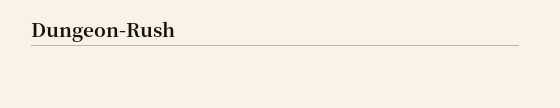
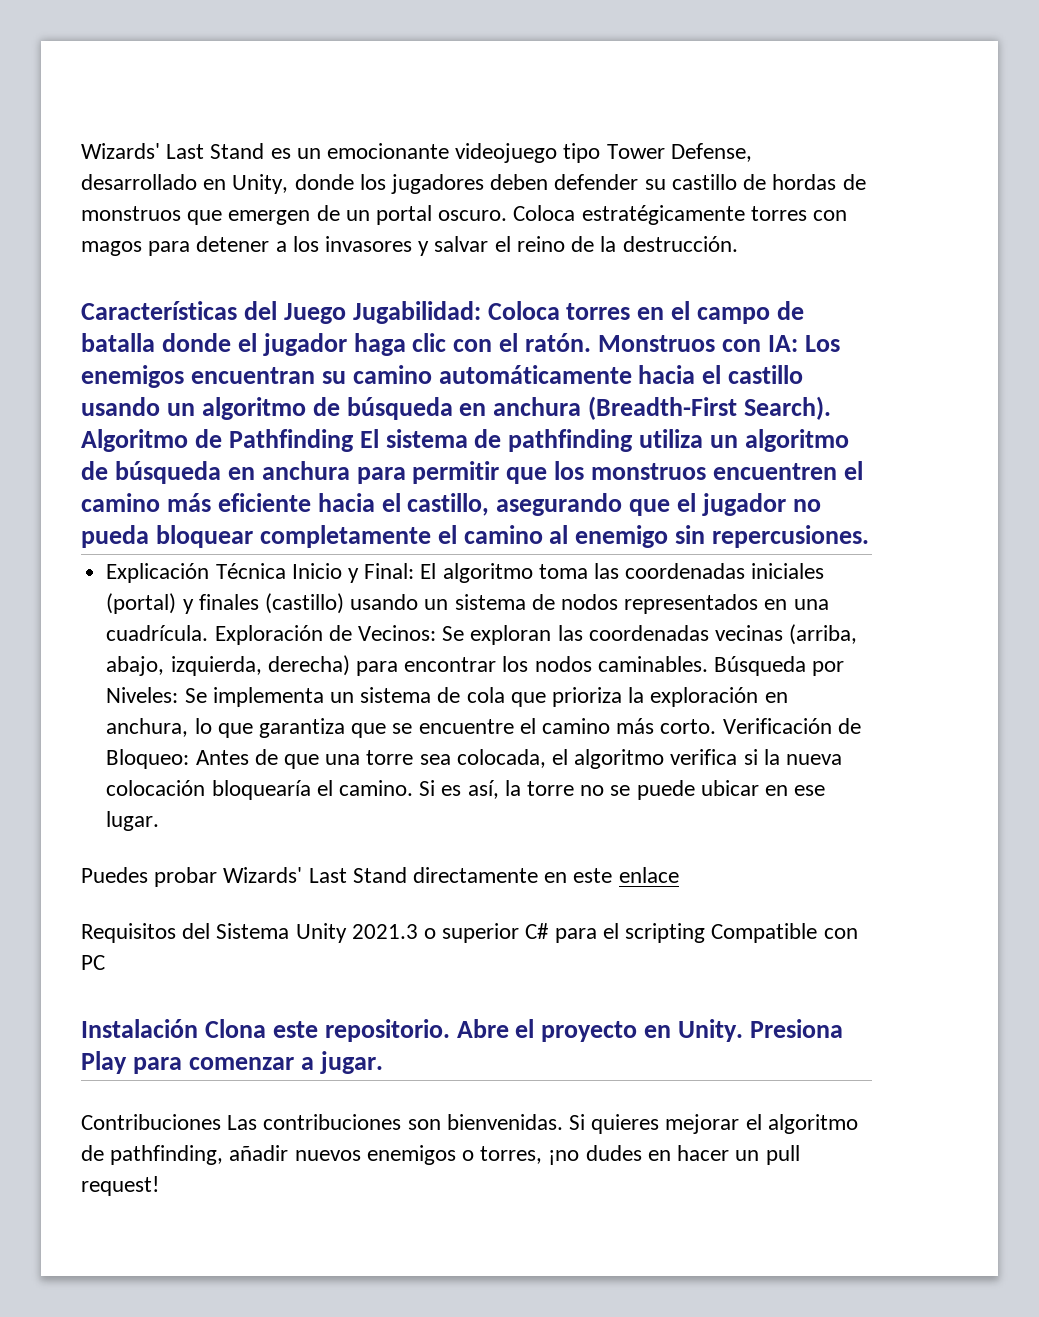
- Dungeon-Rush
+ Wizards' Last Stand es un emocionante videojuego tipo Tower Defense, desarrollado en Unity, donde los jugadores deben defender su castillo de hordas de monstruos que emergen de un portal oscuro. Coloca estratégicamente torres con magos para detener a los invasores y salvar el reino de la destrucción.
+ Características del Juego Jugabilidad: Coloca torres en el campo de batalla donde el jugador haga clic con el ratón. Monstruos con IA: Los enemigos encuentran su camino automáticamente hacia el castillo usando un algoritmo de búsqueda en anchura (Breadth-First Search). Algoritmo de Pathfinding El sistema de pathfinding utiliza un algoritmo de búsqueda en anchura para permitir que los monstruos encuentren el camino más eficiente hacia el castillo, asegurando que el jugador no pueda bloquear completamente el camino al enemigo sin repercusiones.
+ Explicación Técnica Inicio y Final: El algoritmo toma las coordenadas iniciales (portal) y finales (castillo) usando un sistema de nodos representados en una cuadrícula. Exploración de Vecinos: Se exploran las coordenadas vecinas (arriba, abajo, izquierda, derecha) para encontrar los nodos caminables. Búsqueda por Niveles: Se implementa un sistema de cola que prioriza la exploración en anchura, lo que garantiza que se encuentre el camino más corto. Verificación de Bloqueo: Antes de que una torre sea colocada, el algoritmo verifica si la nueva colocación bloquearía el camino. Si es así, la torre no se puede ubicar en ese lugar.
+ Puedes probar Wizards' Last Stand directamente en este enlace
+ Requisitos del Sistema Unity 2021.3 o superior C# para el scripting Compatible con PC
+ Instalación Clona este repositorio. Abre el proyecto en Unity. Presiona Play para comenzar a jugar.
+ Contribuciones Las contribuciones son bienvenidas. Si quieres mejorar el algoritmo de pathfinding, añadir nuevos enemigos o torres, ¡no dudes en hacer un pull request!

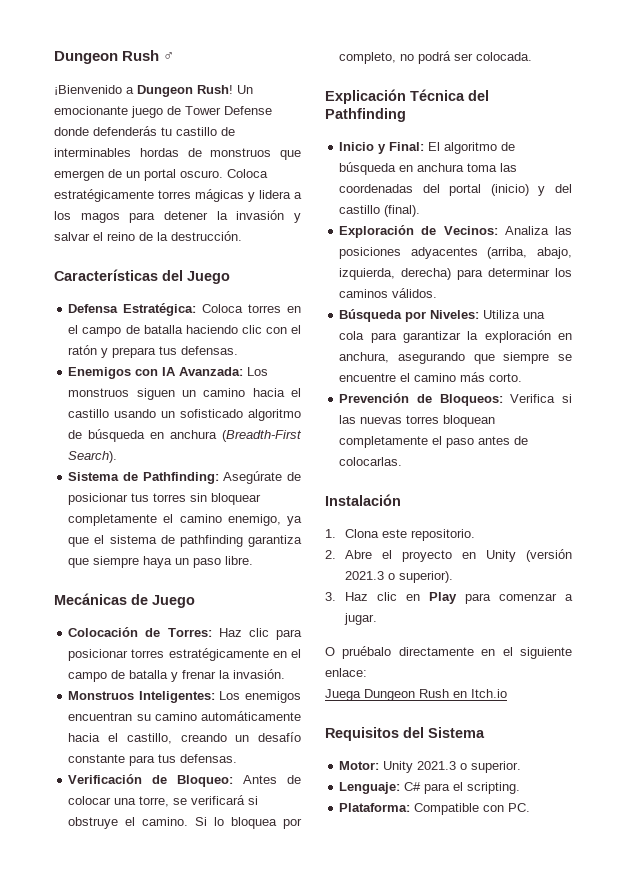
- Wizards' Last Stand es un emocionante videojuego tipo Tower Defense, desarrollado en Unity, donde los jugadores deben defender su castillo de hordas de monstruos que emergen de un portal oscuro.
+ Dungeon Rush ♂
+ ¡Bienvenido a Dungeon Rush! Un emocionante juego de Tower Defense donde defenderás tu castillo de interminables hordas de monstruos que emergen de un portal oscuro.
- Coloca estratégicamente torres con magos para detener a los invasores y salvar el reino de la destrucción.
+ Coloca estratégicamente torres mágicas y lidera a los magos para detener la invasión y salvar el reino de la destrucción.
- Características del Juego Jugabilidad: Coloca torres en el campo de batalla donde el jugador haga clic con el ratón. Monstruos con IA: Los enemigos encuentran su camino automáticamente hacia el castillo usando un algoritmo de búsqueda en anchura (Breadth-First Search). Algoritmo de Pathfinding El sistema de pathfinding utiliza un algoritmo de búsqueda en anchura para permitir que los monstruos encuentren el camino más eficiente hacia el castillo, asegurando que el jugador no pueda bloquear completamente el camino al enemigo sin repercusiones.
- Explicación Técnica Inicio y Final: El algoritmo toma las coordenadas iniciales (portal) y finales (castillo) usando un sistema de nodos representados en una cuadrícula. Exploración de Vecinos: Se exploran las coordenadas vecinas (arriba, abajo, izquierda, derecha) para encontrar los nodos caminables. Búsqueda por Niveles: Se implementa un sistema de cola que prioriza la exploración en anchura, lo que garantiza que se encuentre el camino más corto. Verificación de Bloqueo: Antes de que una torre sea colocada, el algoritmo verifica si la nueva colocación bloquearía el camino. Si es así, la torre no se puede ubicar en ese lugar.
- Puedes probar Wizards' Last Stand directamente en este enlace
- Requisitos del Sistema Unity 2021.3 o superior C# para el scripting Compatible con PC
+ Características del Juego
+ Defensa Estratégica: Coloca torres en el campo de batalla haciendo clic con el ratón y prepara tus defensas.
+ Enemigos con IA Avanzada: Los monstruos siguen un camino hacia el castillo usando un sofisticado algoritmo de búsqueda en anchura (Breadth-First Search).
+ Sistema de Pathfinding: Asegúrate de posicionar tus torres sin bloquear completamente el camino enemigo, ya que el sistema de pathfinding garantiza que siempre haya un paso libre.
+ Mecánicas de Juego
+ Colocación de Torres: Haz clic para posicionar torres estratégicamente en el campo de batalla y frenar la invasión.
+ Monstruos Inteligentes: Los enemigos encuentran su camino automáticamente hacia el castillo, creando un desafío constante para tus defensas.
+ Verificación de Bloqueo: Antes de colocar una torre, se verificará si obstruye el camino. Si lo bloquea por completo, no podrá ser colocada.
+ Explicación Técnica del Pathfinding
+ Inicio y Final: El algoritmo de búsqueda en anchura toma las coordenadas del portal (inicio) y del castillo (final).
+ Exploración de Vecinos: Analiza las posiciones adyacentes (arriba, abajo, izquierda, derecha) para determinar los caminos válidos.
+ Búsqueda por Niveles: Utiliza una cola para garantizar la exploración en anchura, asegurando que siempre se encuentre el camino más corto.
+ Prevención de Bloqueos: Verifica si las nuevas torres bloquean completamente el paso antes de colocarlas.
- Instalación Clona este repositorio. Abre el proyecto en Unity. Presiona Play para comenzar a jugar.
+ Instalación
+ 1. Clona este repositorio.
+ 2. Abre el proyecto en Unity (versión 2021.3 o superior).
+ 3. Haz clic en Play para comenzar a jugar.
- Contribuciones Las contribuciones son bienvenidas. Si quieres mejorar el algoritmo de pathfinding, añadir nuevos enemigos o torres, ¡no dudes en hacer un pull request!
+ O pruébalo directamente en el siguiente enlace:
+ Juega Dungeon Rush en Itch.io
+ Requisitos del Sistema
+ Motor: Unity 2021.3 o superior.
+ Lenguaje: C# para el scripting.
+ Plataforma: Compatible con PC.

